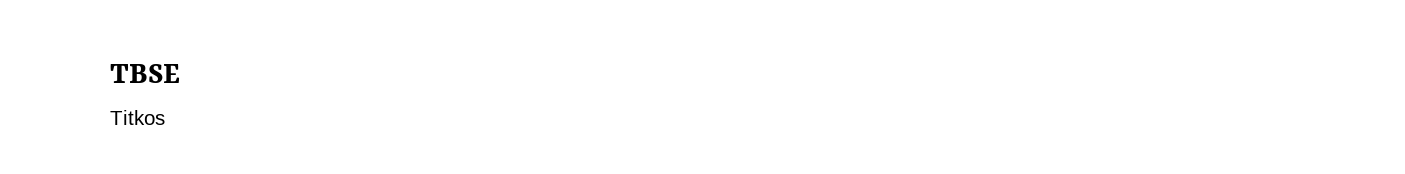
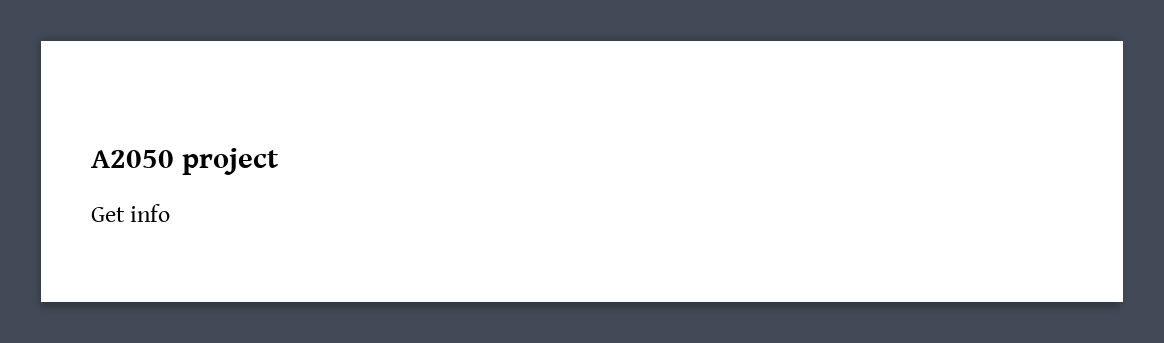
- TBSE
- Titkos
+ A2050 project
+ Get info

